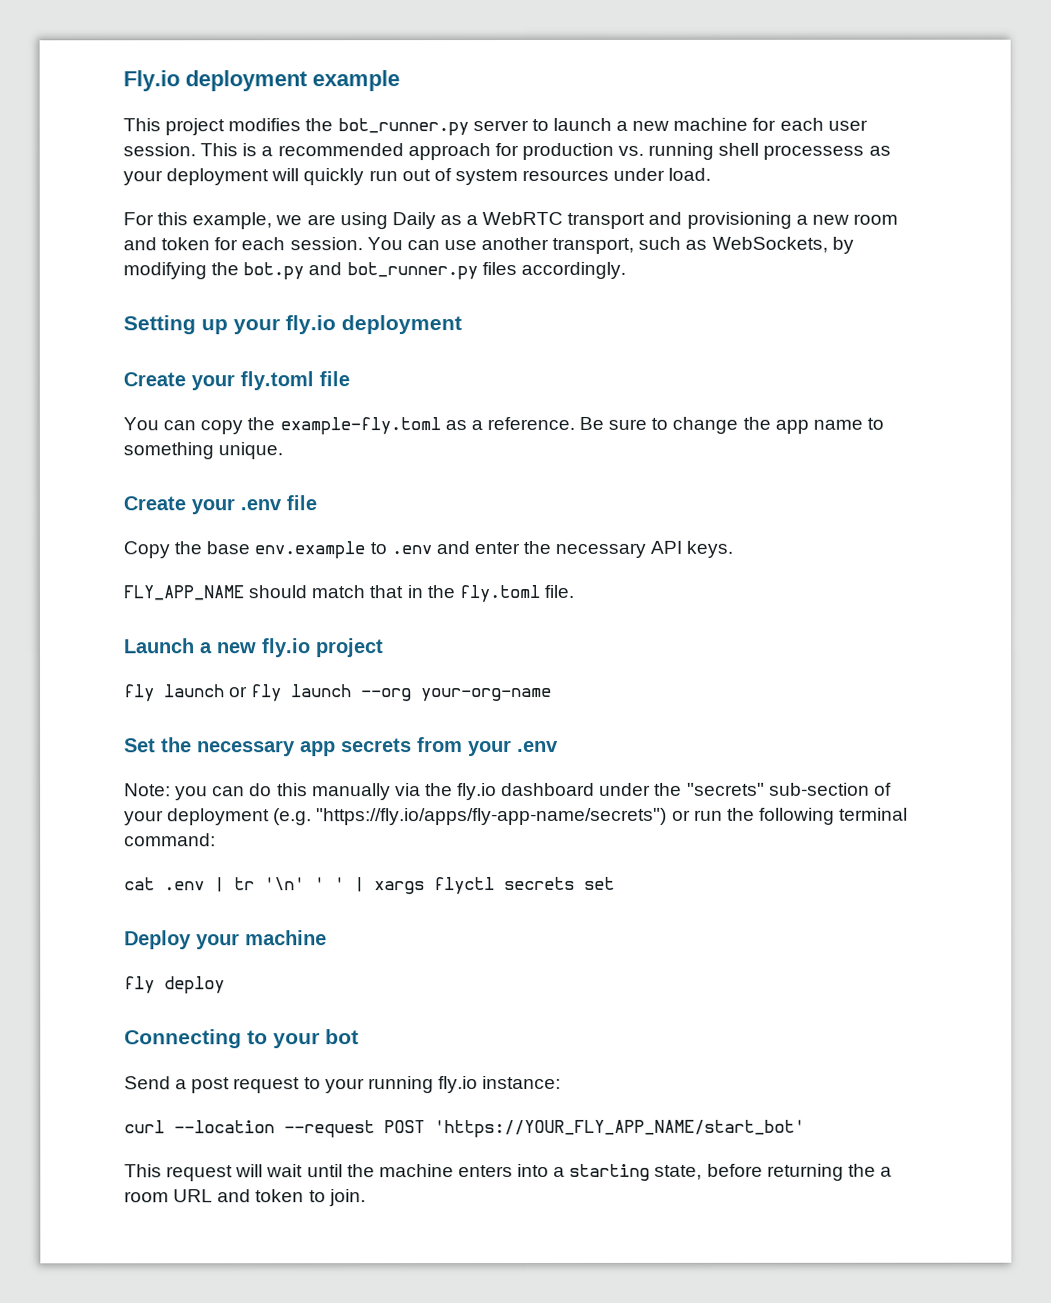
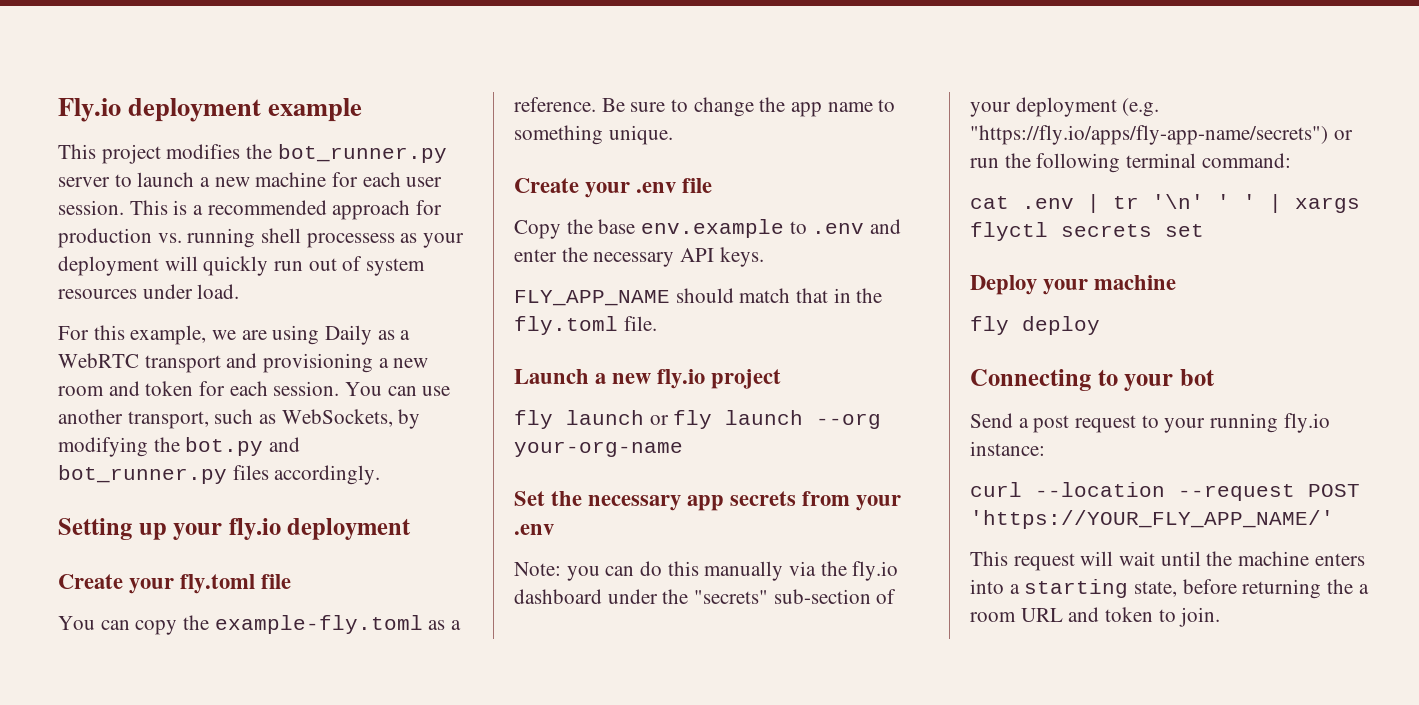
- curl --location --request POST 'https://YOUR_FLY_APP_NAME/start_bot'
+ curl --location --request POST 'https://YOUR_FLY_APP_NAME/'

